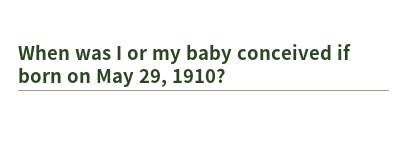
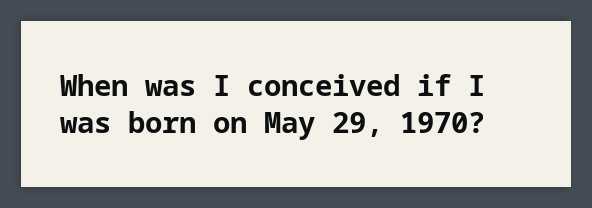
- When was I or my baby conceived if born on May 29, 1910?
+ When was I conceived if I was born on May 29, 1970?

